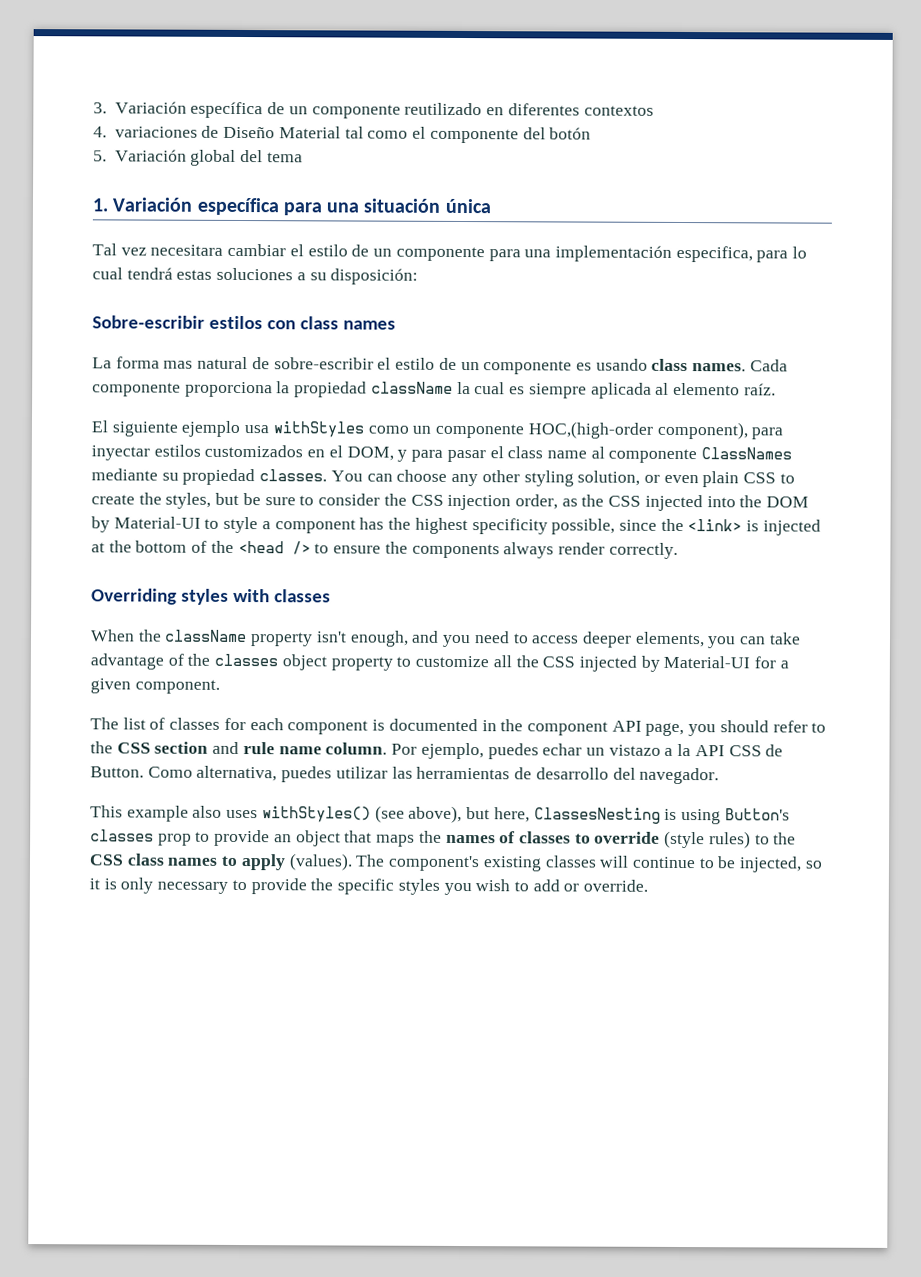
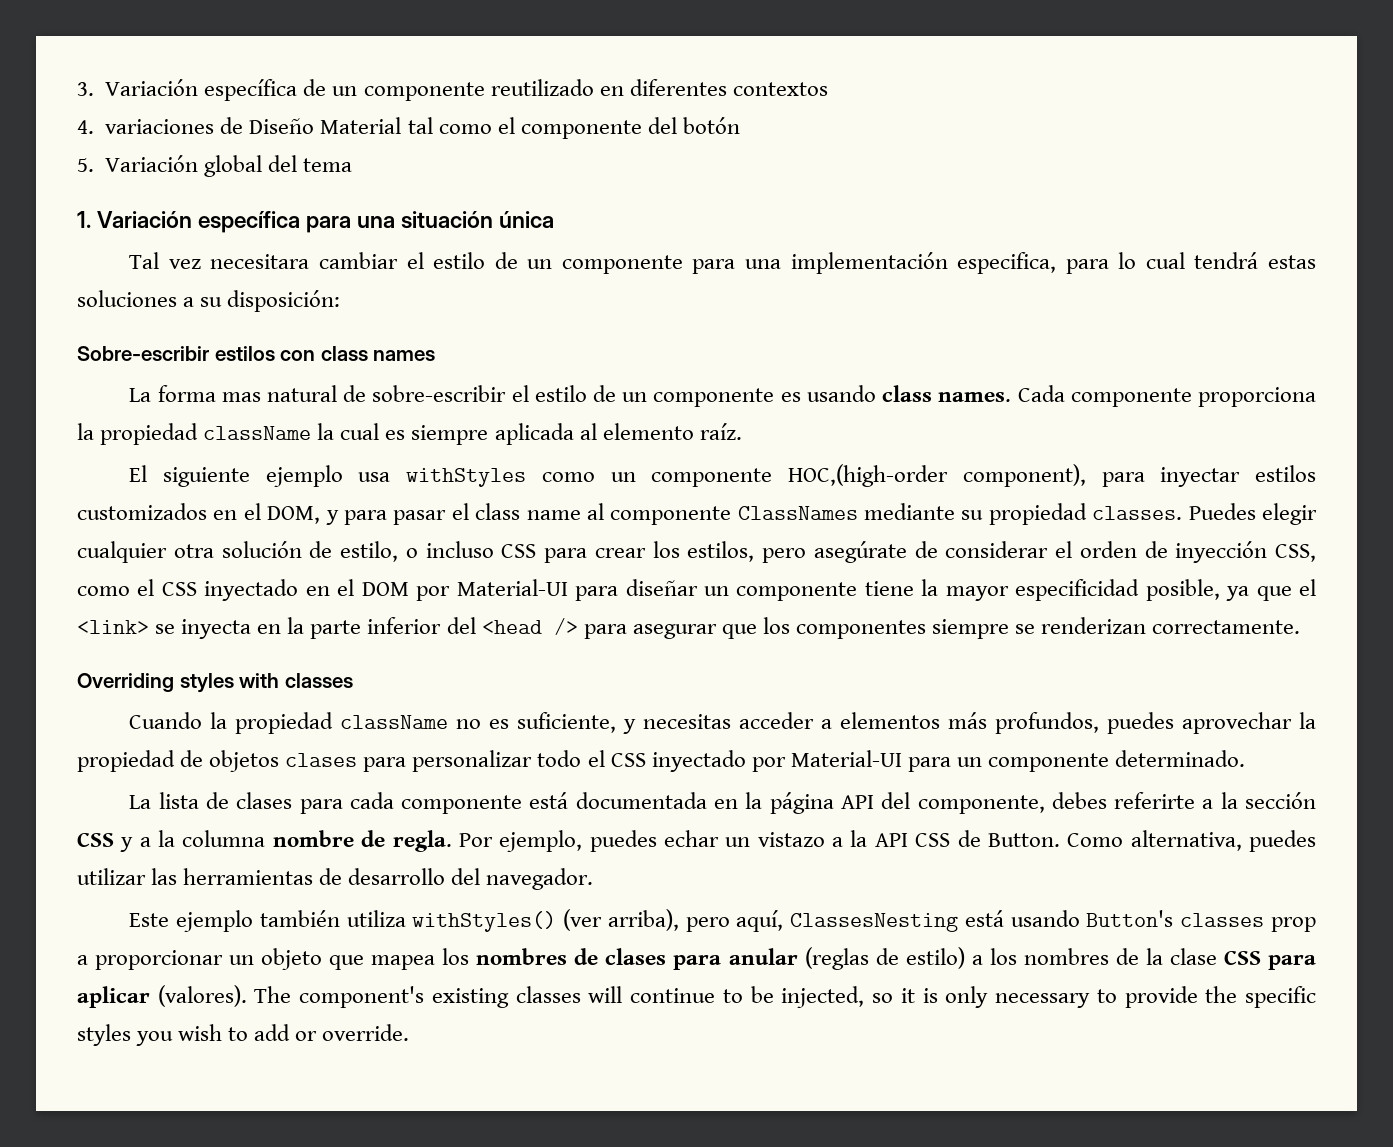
- You can choose any other styling solution, or even plain CSS to create the styles, but be sure to consider the CSS injection order, as the CSS injected into the DOM by Material-UI to style a component has the highest specificity possible, since the <link> is injected at the bottom of the <head /> to ensure the components always render correctly.
+ Puedes elegir cualquier otra solución de estilo, o incluso CSS para crear los estilos, pero asegúrate de considerar el orden de inyección CSS, como el CSS inyectado en el DOM por Material-UI para diseñar un componente tiene la mayor especificidad posible, ya que el <link> se inyecta en la parte inferior del <head /> para asegurar que los componentes siempre se renderizan correctamente.
  Overriding styles with classes
- When the className property isn't enough, and you need to access deeper elements, you can take advantage of the classes object property to customize all the CSS injected by Material-UI for a given component.
- The list of classes for each component is documented in the component API page, you should refer to the CSS section and rule name column.
+ Cuando la propiedad className no es suficiente, y necesitas acceder a elementos más profundos, puedes aprovechar la propiedad de objetos clases para personalizar todo el CSS inyectado por Material-UI para un componente determinado.
+ La lista de clases para cada componente está documentada en la página API del componente, debes referirte a la sección CSS y a la columna nombre de regla.
- This example also uses withStyles() (see above), but here, ClassesNesting is using Button's classes prop to provide an object that maps the names of classes to override (style rules) to the CSS class names to apply (values).
+ Este ejemplo también utiliza withStyles() (ver arriba), pero aquí, ClassesNesting está usando Button's classes prop a proporcionar un objeto que mapea los nombres de clases para anular (reglas de estilo) a los nombres de la clase CSS para aplicar (valores).

